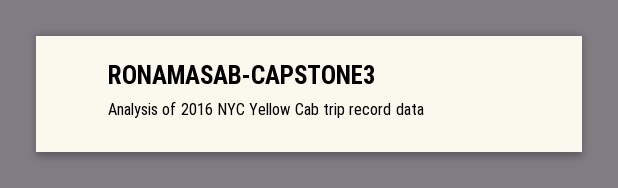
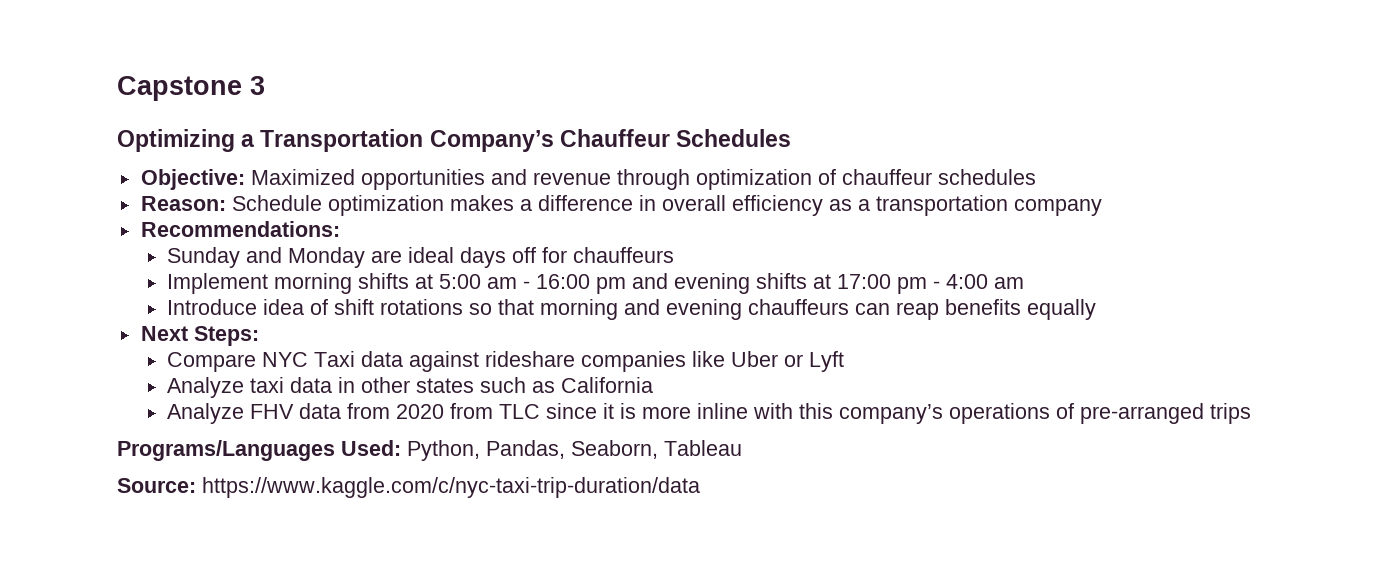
- RONAMASAB-CAPSTONE3
- Analysis of 2016 NYC Yellow Cab trip record data
+ Capstone 3
+ Optimizing a Transportation Company’s Chauffeur Schedules
+ Objective: Maximized opportunities and revenue through optimization of chauffeur schedules
+ Reason: Schedule optimization makes a difference in overall efficiency as a transportation company
+ Recommendations:
+ Sunday and Monday are ideal days off for chauffeurs
+ Implement morning shifts at 5:00 am - 16:00 pm and evening shifts at 17:00 pm - 4:00 am
+ Introduce idea of shift rotations so that morning and evening chauffeurs can reap benefits equally
+ Next Steps:
+ Compare NYC Taxi data against rideshare companies like Uber or Lyft
+ Analyze taxi data in other states such as California
+ Analyze FHV data from 2020 from TLC since it is more inline with this company’s operations of pre-arranged trips
+ Programs/Languages Used: Python, Pandas, Seaborn, Tableau
+ Source: https://www.kaggle.com/c/nyc-taxi-trip-duration/data

